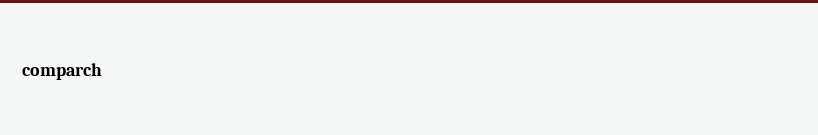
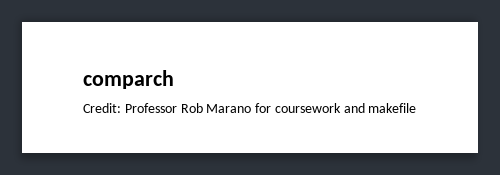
+ Credit: Professor Rob Marano for coursework and makefile

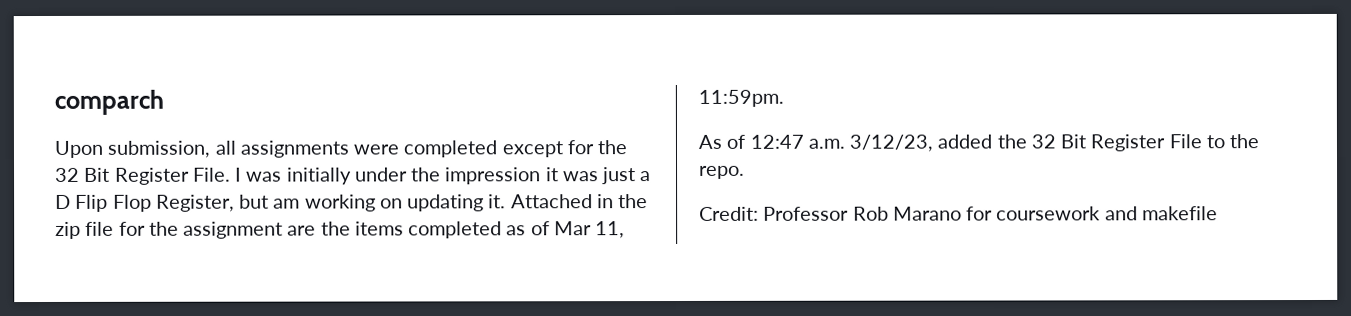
+ Upon submission, all assignments were completed except for the 32 Bit Register File. I was initially under the impression it was just a D Flip Flop Register, but am working on updating it. Attached in the zip file for the assignment are the items completed as of Mar 11, 11:59pm.
+ As of 12:47 a.m. 3/12/23, added the 32 Bit Register File to the repo.

